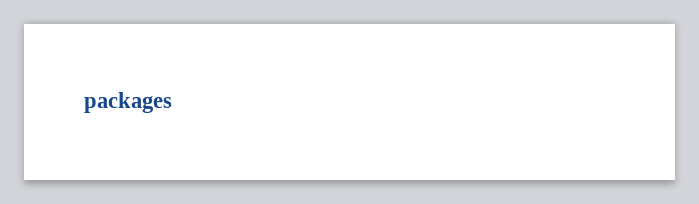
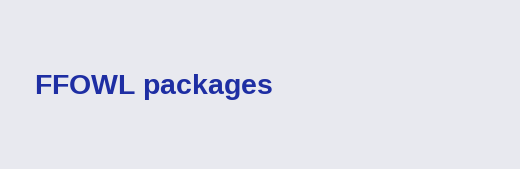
- packages
+ FFOWL packages

